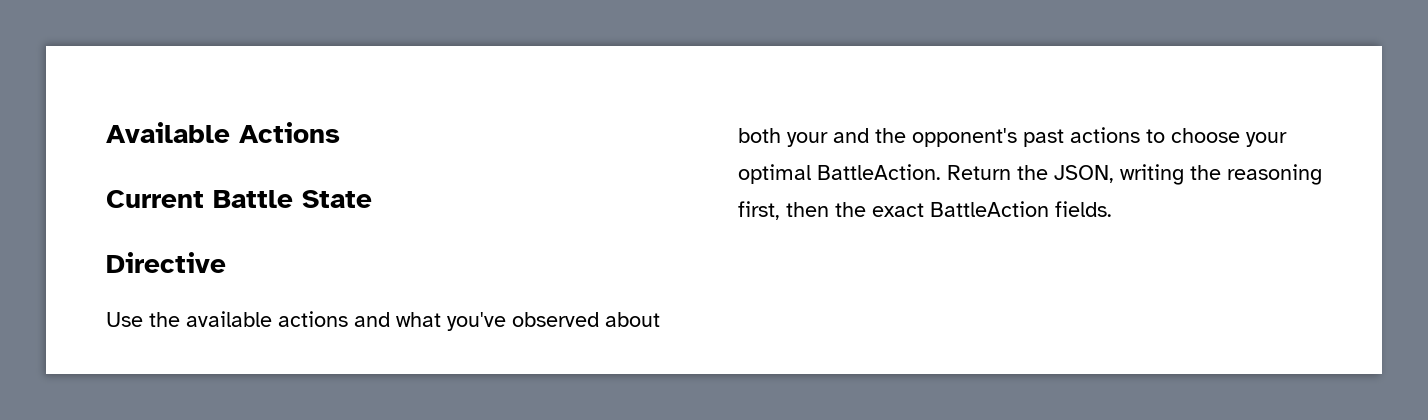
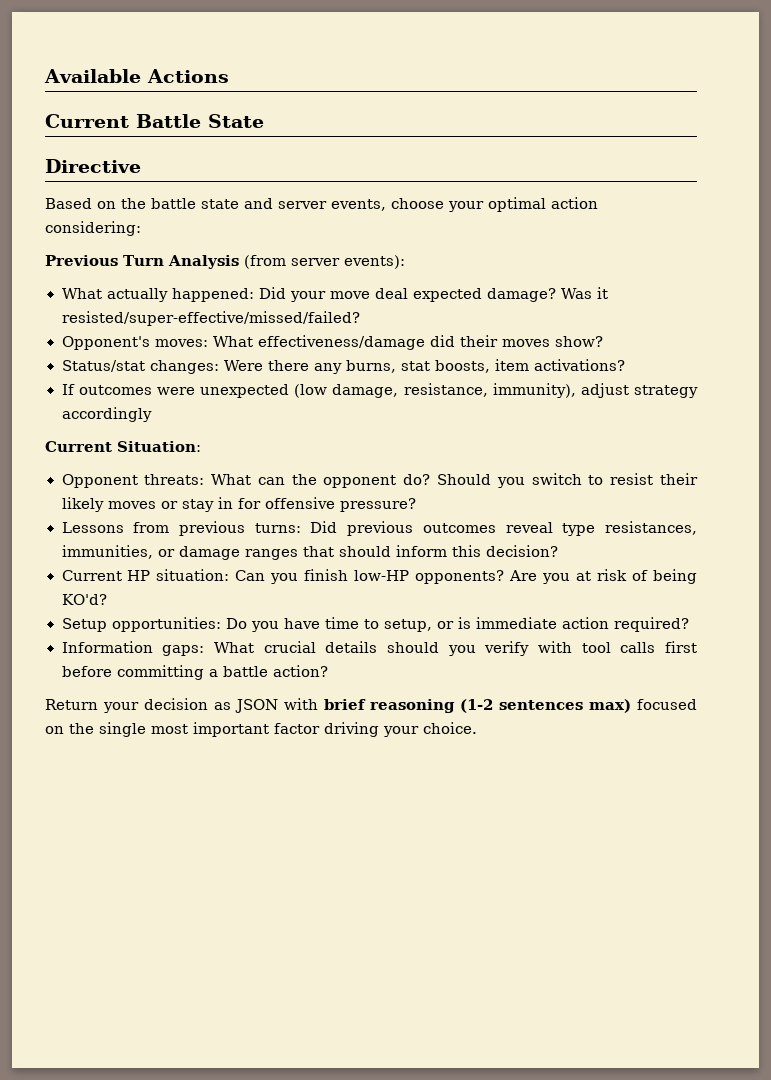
- Use the available actions and what you've observed about both your and the opponent's past actions to choose your optimal BattleAction. Return the JSON, writing the reasoning first, then the exact BattleAction fields.
+ Based on the battle state and server events, choose your optimal action considering:
+ Previous Turn Analysis (from server events):
+ What actually happened: Did your move deal expected damage? Was it resisted/super-effective/missed/failed?
+ Opponent's moves: What effectiveness/damage did their moves show?
+ Status/stat changes: Were there any burns, stat boosts, item activations?
+ If outcomes were unexpected (low damage, resistance, immunity), adjust strategy accordingly
+ Current Situation:
+ Opponent threats: What can the opponent do? Should you switch to resist their likely moves or stay in for offensive pressure?
+ Lessons from previous turns: Did previous outcomes reveal type resistances, immunities, or damage ranges that should inform this decision?
+ Current HP situation: Can you finish low-HP opponents? Are you at risk of being KO'd?
+ Setup opportunities: Do you have time to setup, or is immediate action required?
+ Information gaps: What crucial details should you verify with tool calls first before committing a battle action?
+ Return your decision as JSON with brief reasoning (1-2 sentences max) focused on the single most important factor driving your choice.

